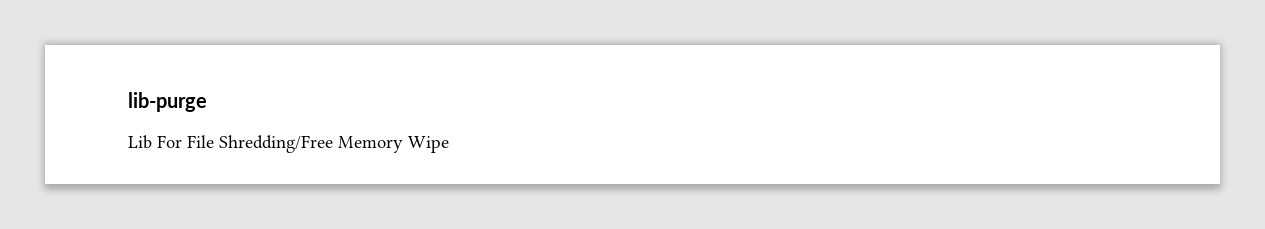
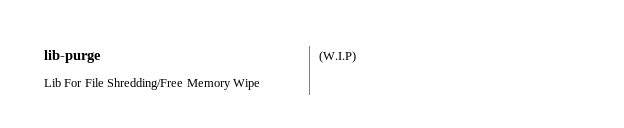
- Lib For File Shredding/Free Memory Wipe
+ Lib For File Shredding/Free Memory Wipe (W.I.P)

